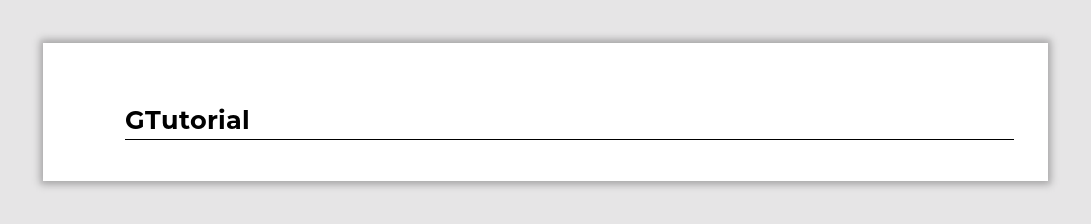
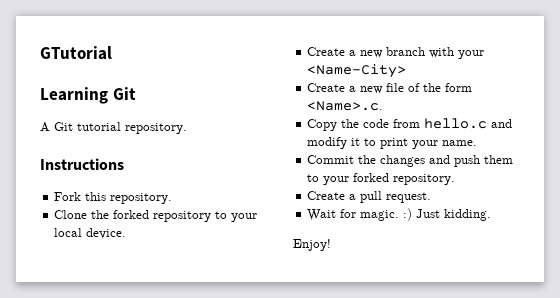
+ Learning Git
+ A Git tutorial repository.
+ Instructions
+ Fork this repository.
+ Clone the forked repository to your local device.
+ Create a new branch with your <Name-City>
+ Create a new file of the form <Name>.c.
+ Copy the code from hello.c and modify it to print your name.
+ Commit the changes and push them to your forked repository.
+ Create a pull request.
+ Wait for magic. :) Just kidding.
+ Enjoy!

